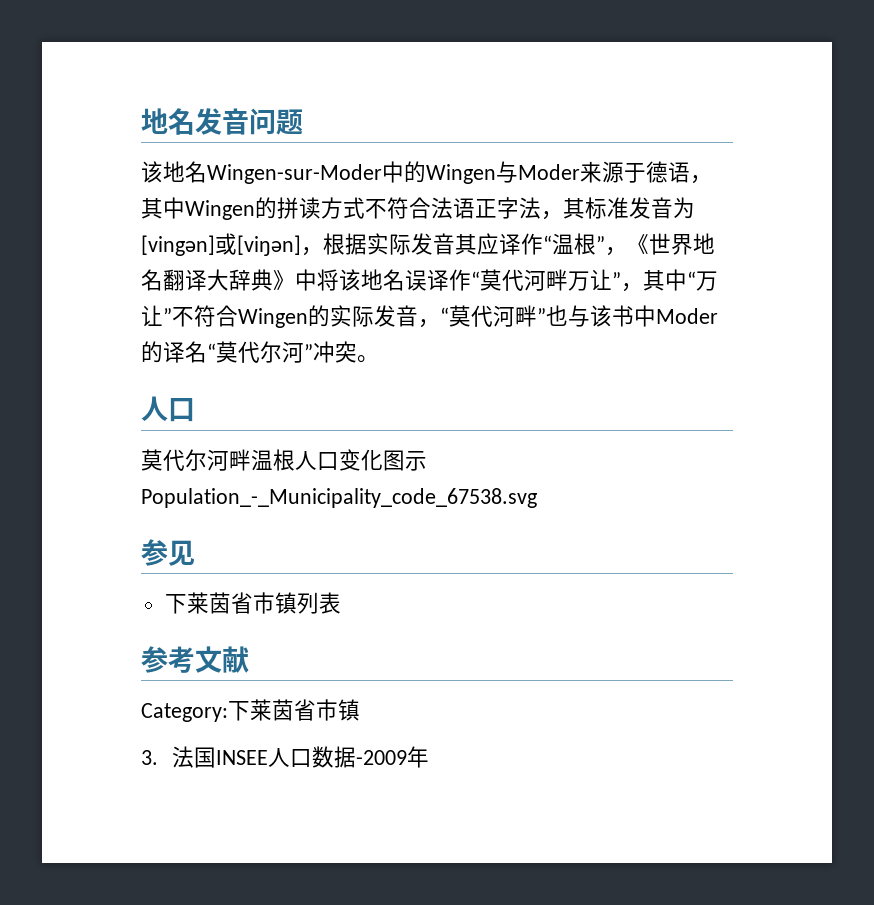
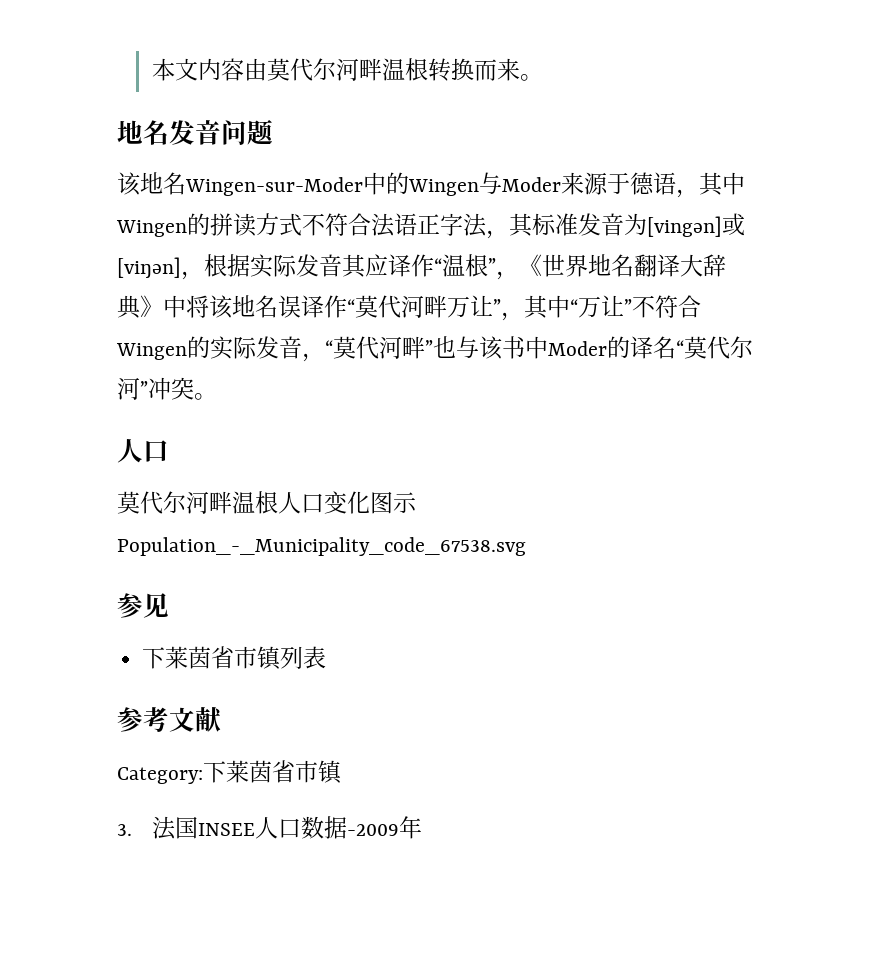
+ 本文内容由莫代尔河畔温根转换而来。

